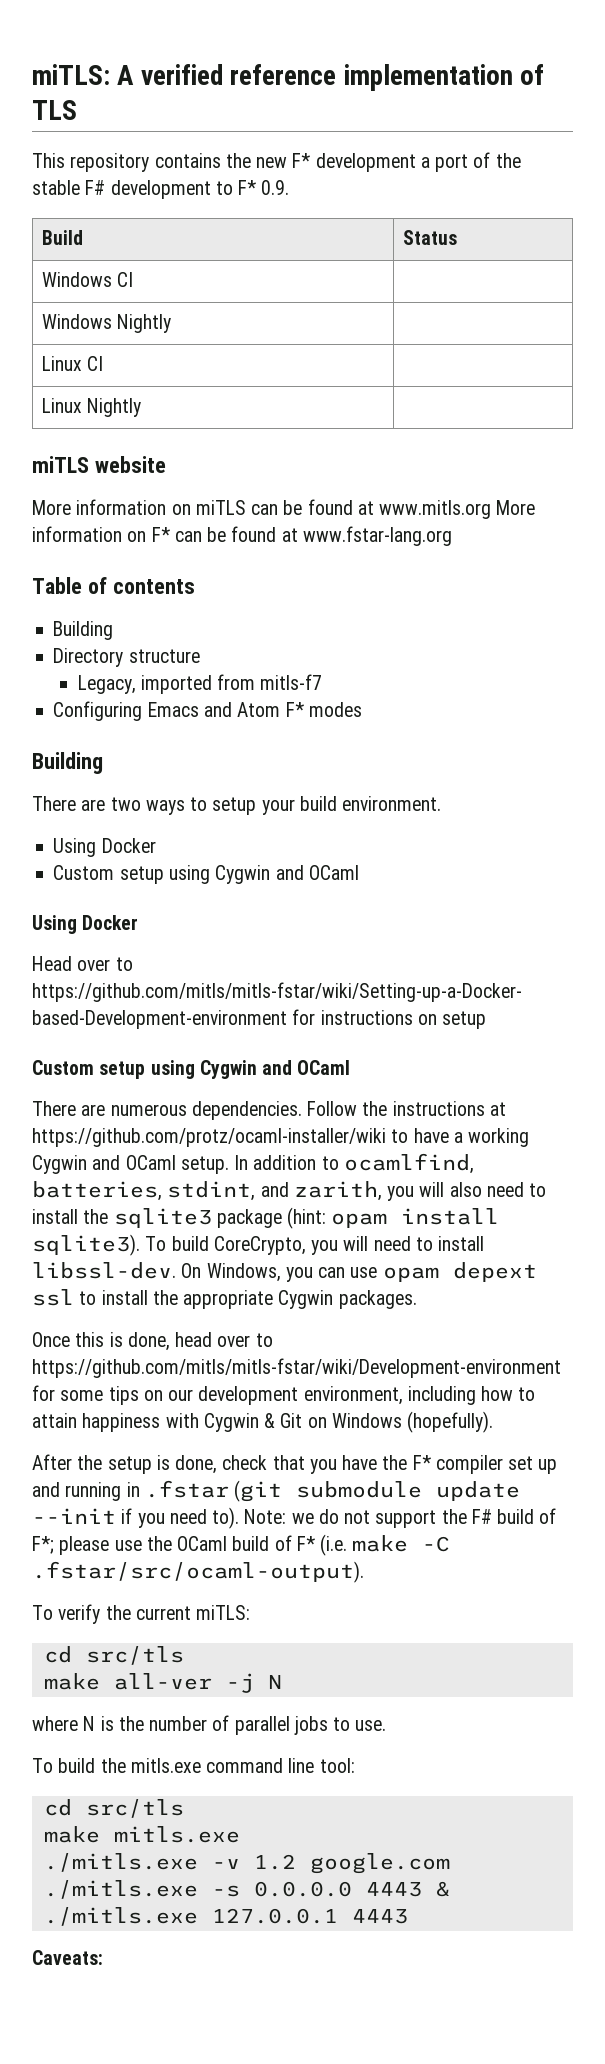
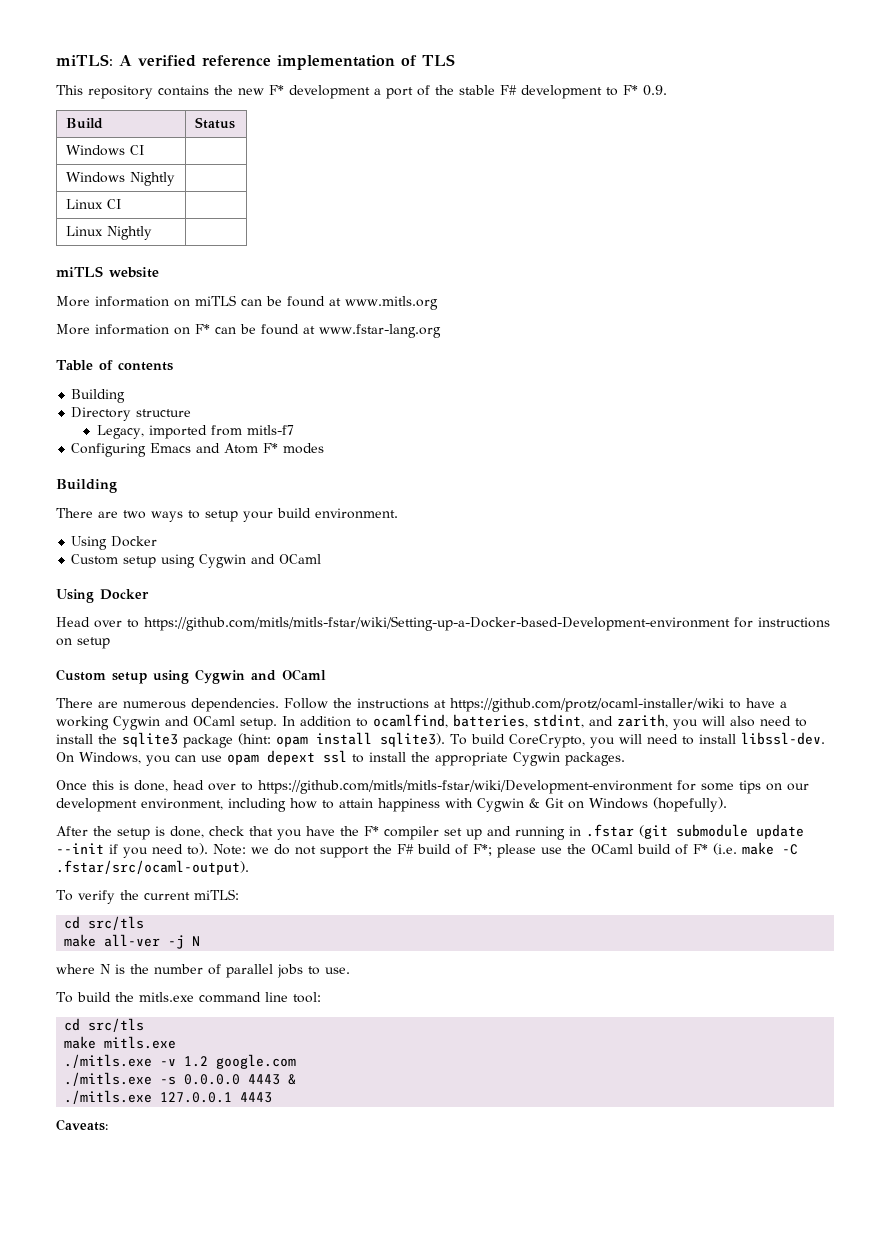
- More information on miTLS can be found at www.mitls.org More information on F* can be found at www.fstar-lang.org
+ More information on miTLS can be found at www.mitls.org
+ More information on F* can be found at www.fstar-lang.org

